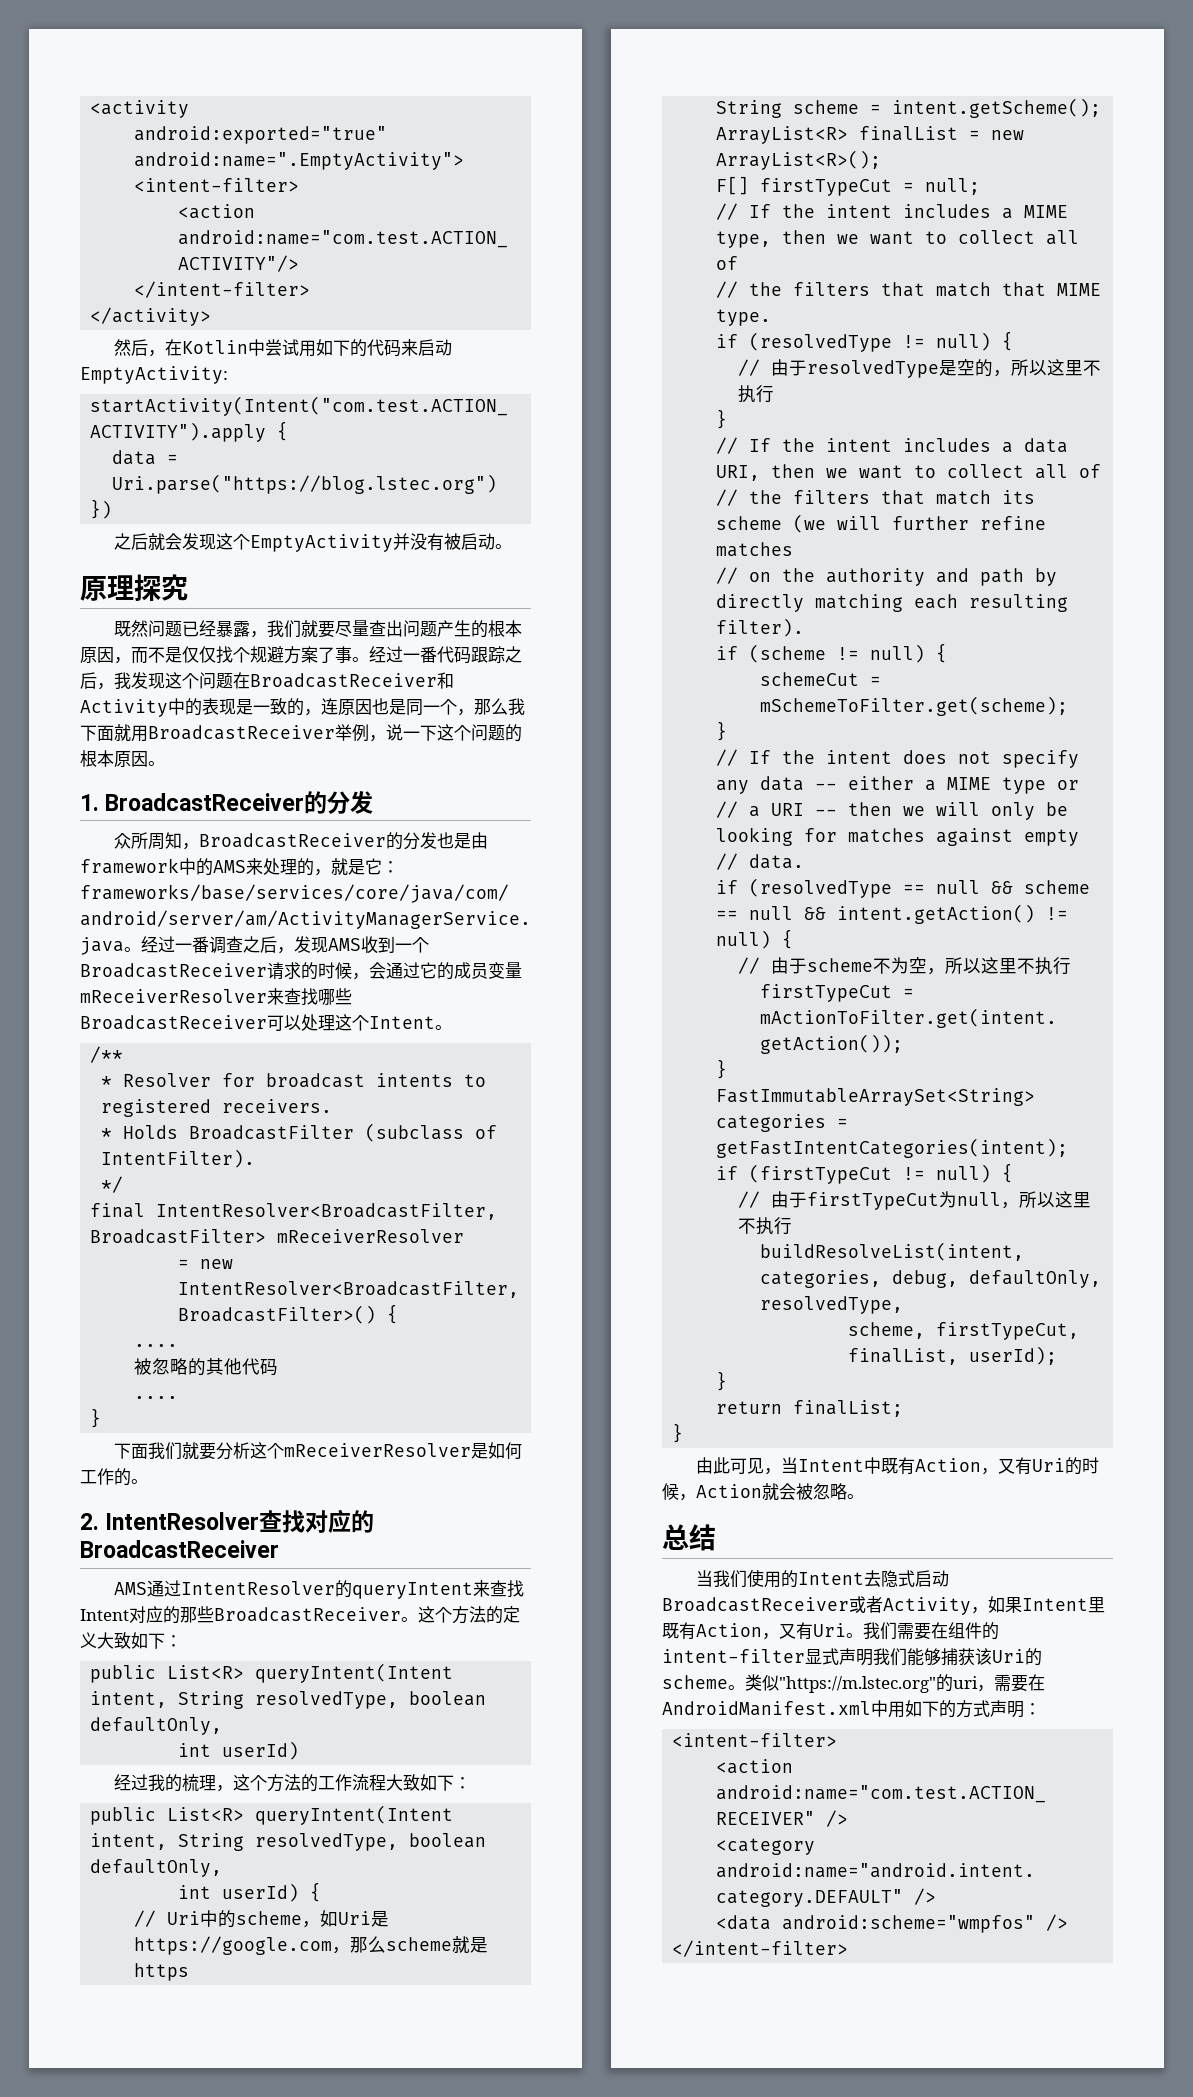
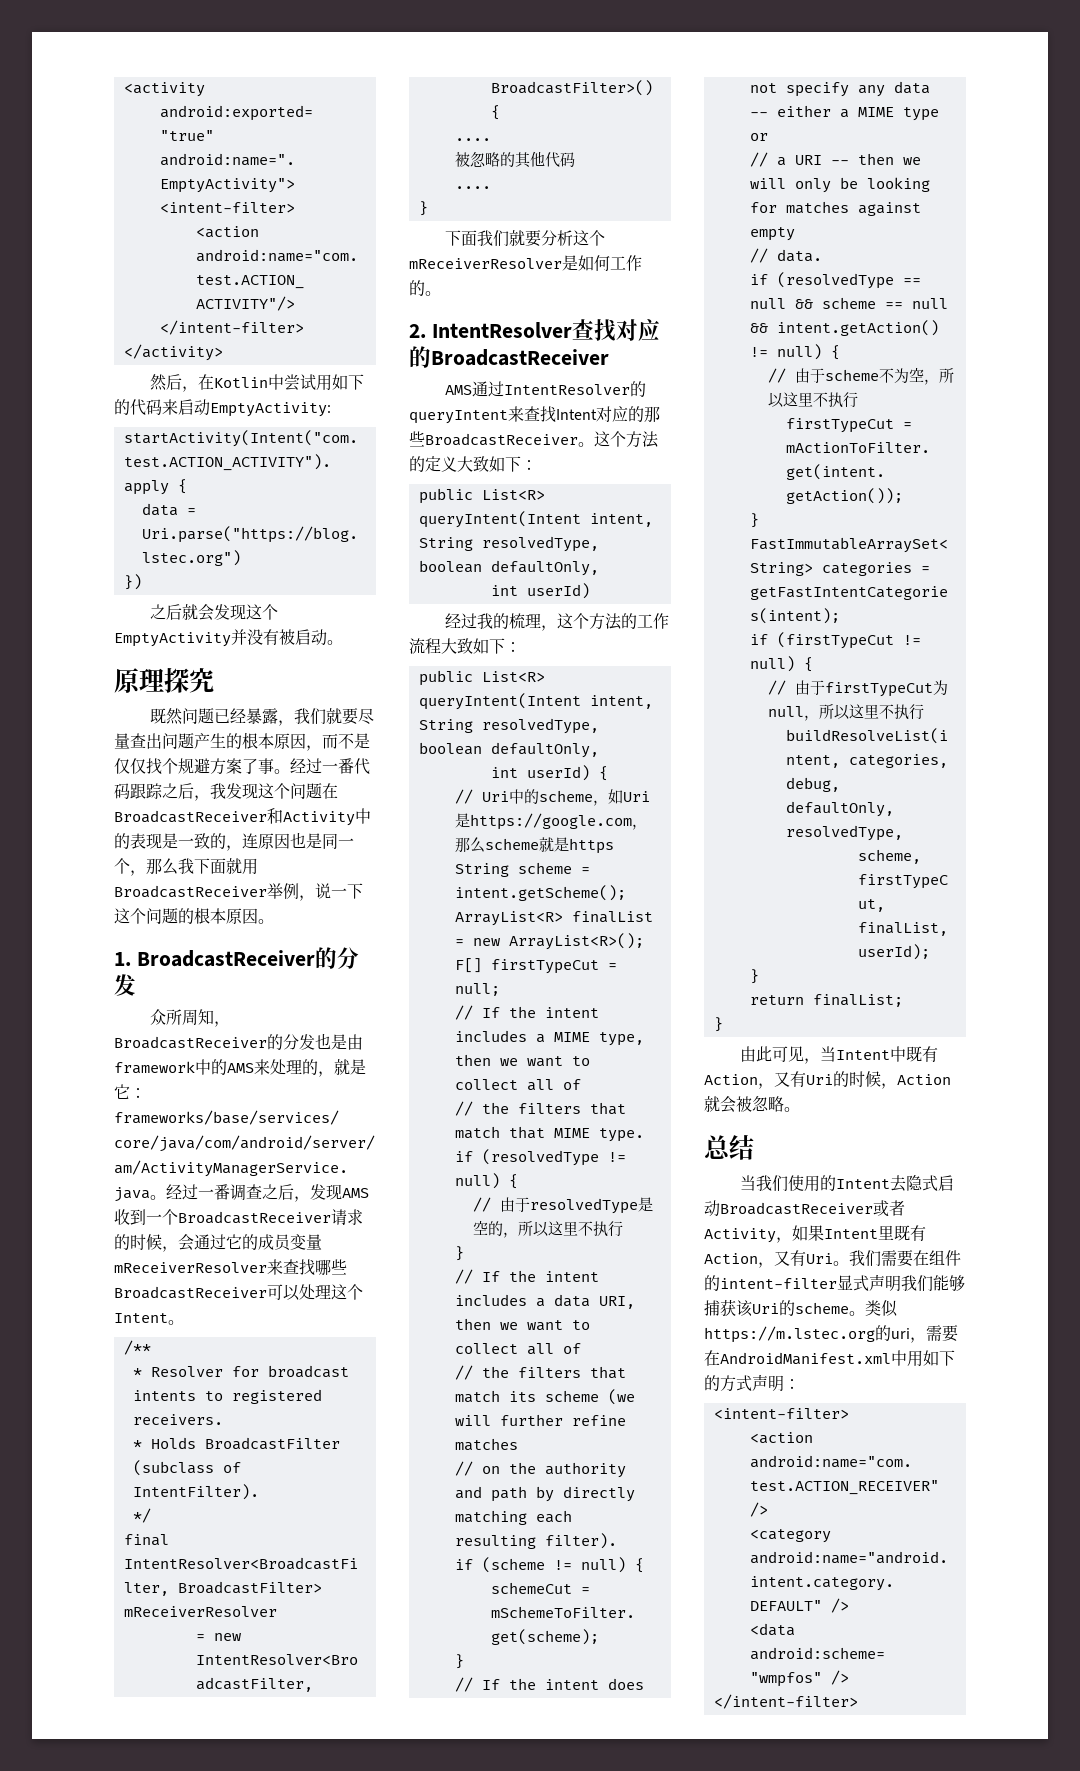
- 类似"https://m.lstec.org"的uri，需要在AndroidManifest.xml中用如下的方式声明：
+ 类似https://m.lstec.org的uri，需要在AndroidManifest.xml中用如下的方式声明：

